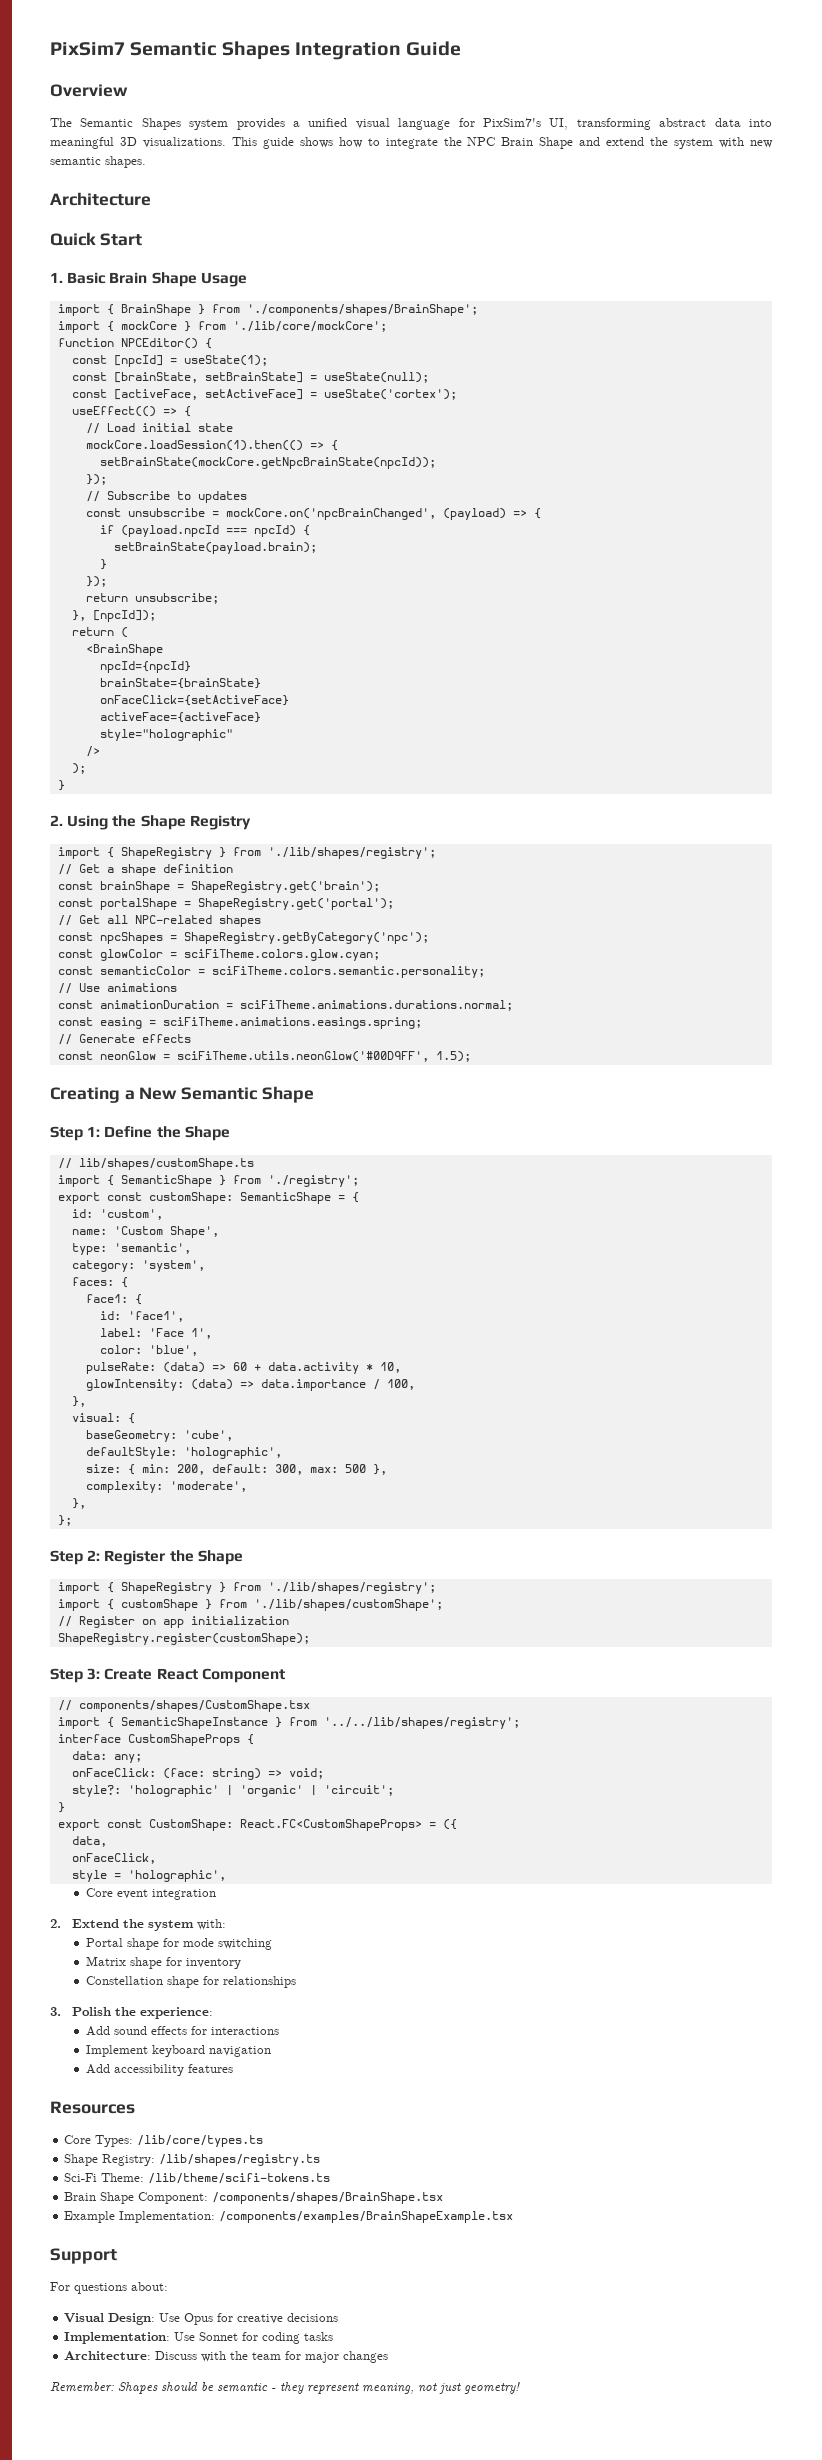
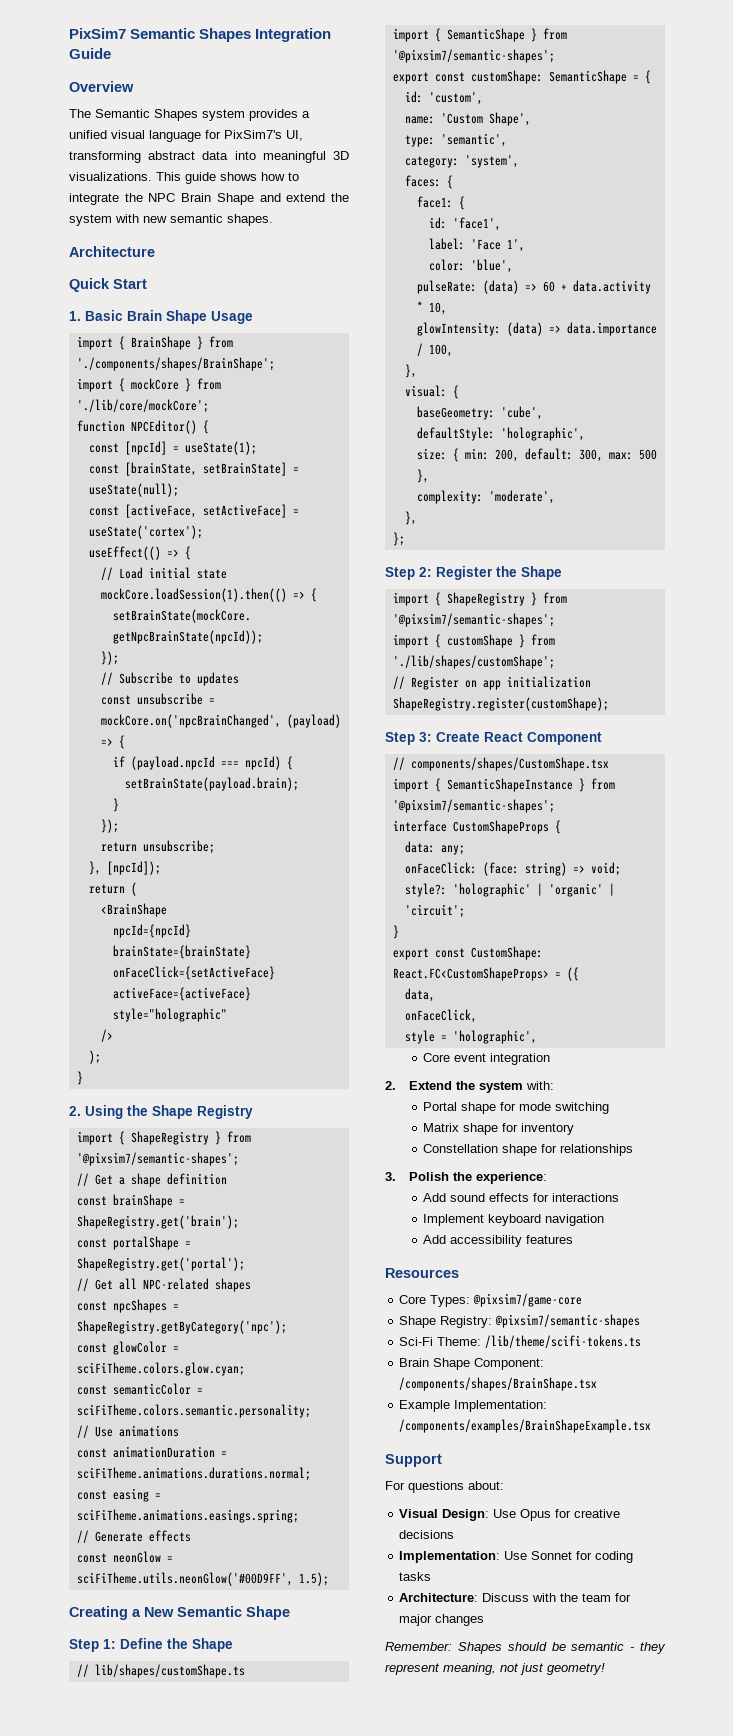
  2. Using the Shape Registry
- import { ShapeRegistry } from './lib/shapes/registry';
+ import { ShapeRegistry } from '@pixsim7/semantic-shapes';
- import { SemanticShape } from './registry';
+ import { SemanticShape } from '@pixsim7/semantic-shapes';
  Step 2: Register the Shape
- import { ShapeRegistry } from './lib/shapes/registry';
+ import { ShapeRegistry } from '@pixsim7/semantic-shapes';
- import { SemanticShapeInstance } from '../../lib/shapes/registry';
+ import { SemanticShapeInstance } from '@pixsim7/semantic-shapes';
- Core Types: /lib/core/types.ts
+ Core Types: @pixsim7/game-core
- Shape Registry: /lib/shapes/registry.ts
+ Shape Registry: @pixsim7/semantic-shapes

